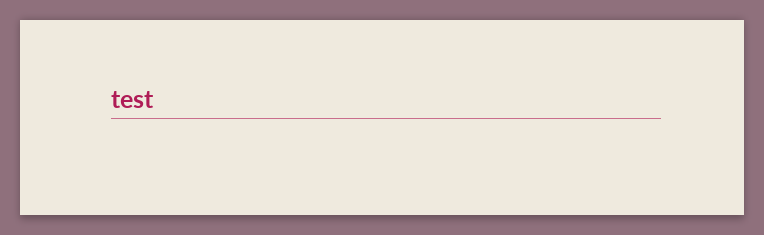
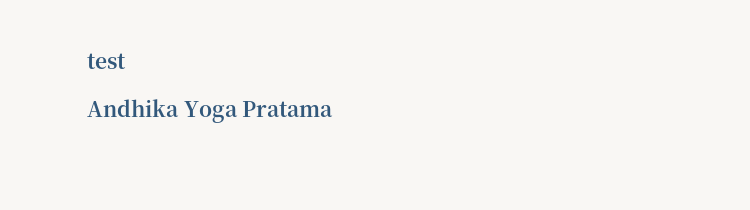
+ Andhika Yoga Pratama

